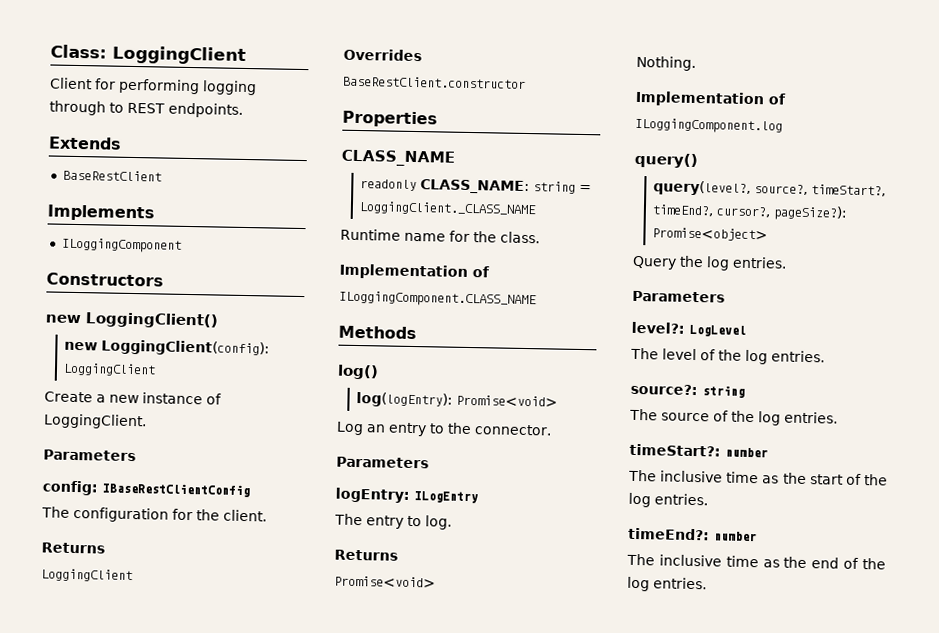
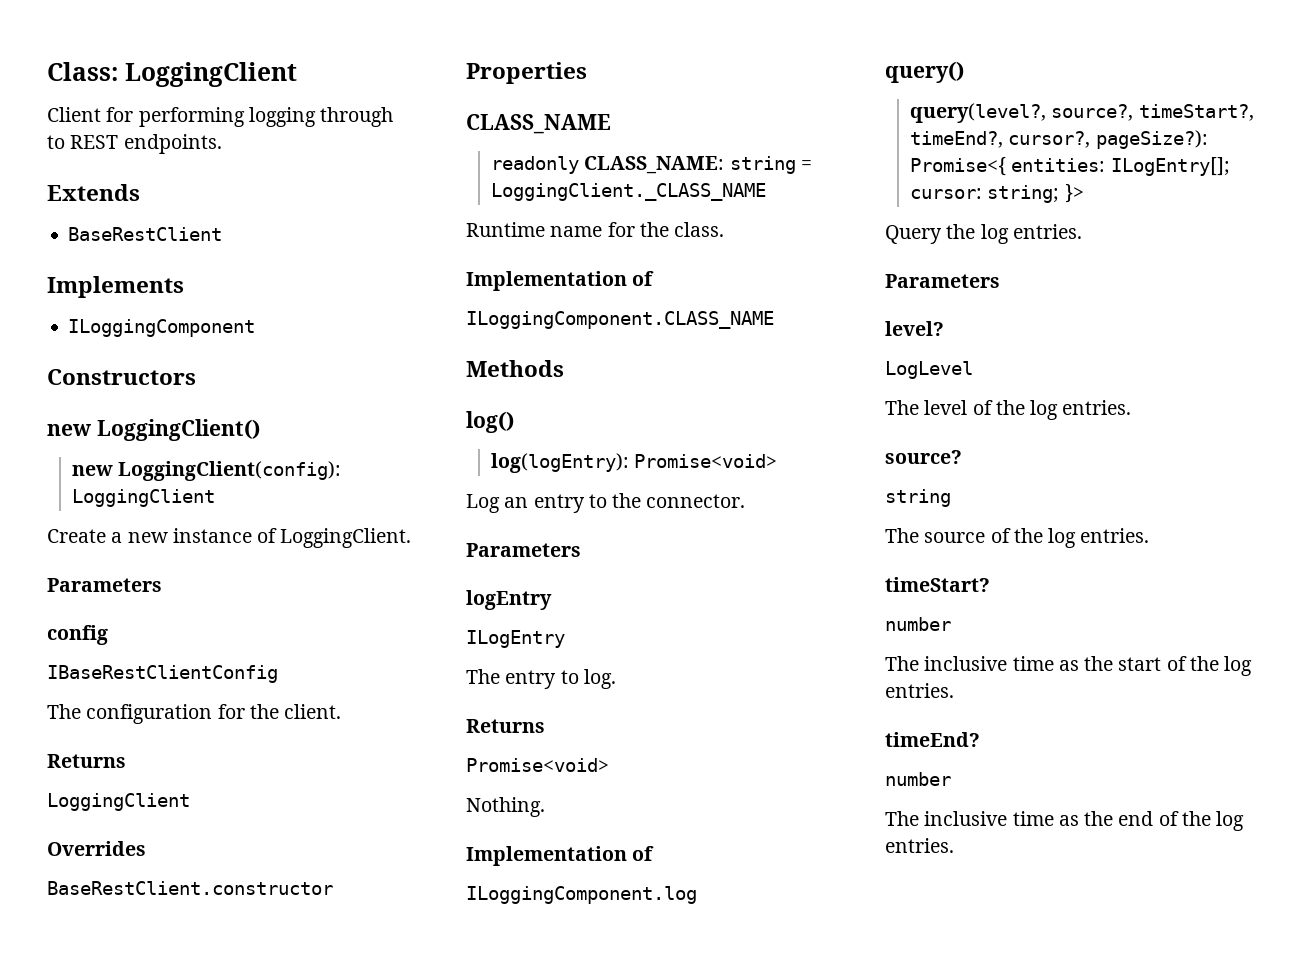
- config: IBaseRestClientConfig
+ config
+ IBaseRestClientConfig
- logEntry: ILogEntry
+ logEntry
+ ILogEntry
- query(level?, source?, timeStart?, timeEnd?, cursor?, pageSize?): Promise<object>
+ query(level?, source?, timeStart?, timeEnd?, cursor?, pageSize?): Promise<{ entities: ILogEntry[]; cursor: string; }>
- level?: LogLevel
+ level?
+ LogLevel
- source?: string
+ source?
+ string
- timeStart?: number
+ timeStart?
+ number
- timeEnd?: number
+ timeEnd?
+ number

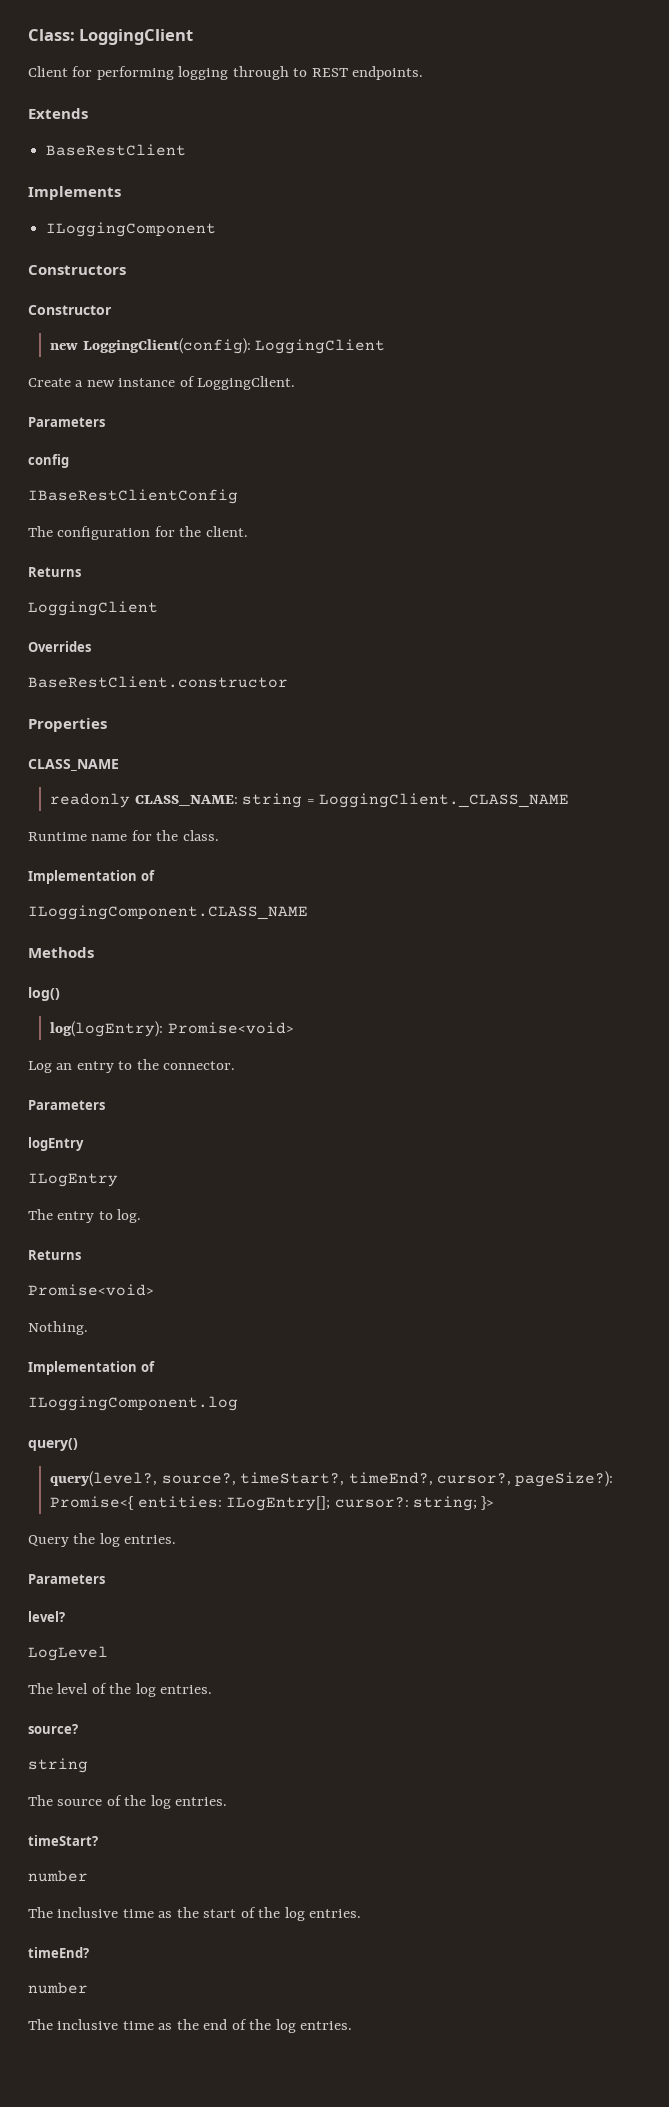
- new LoggingClient()
+ Constructor
- query(level?, source?, timeStart?, timeEnd?, cursor?, pageSize?): Promise<{ entities: ILogEntry[]; cursor: string; }>
+ query(level?, source?, timeStart?, timeEnd?, cursor?, pageSize?): Promise<{ entities: ILogEntry[]; cursor?: string; }>

